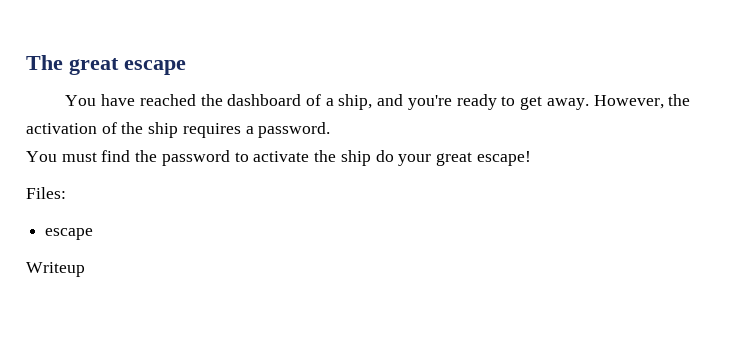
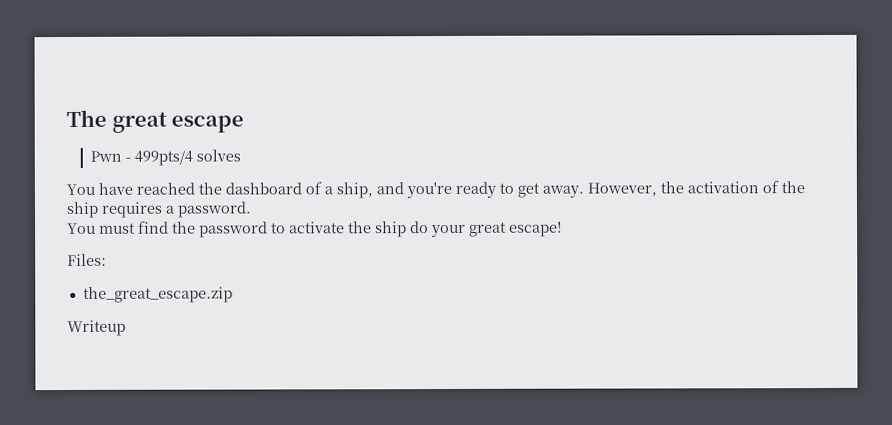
+ Pwn - 499pts/4 solves
  Files:
- escape
+ the_great_escape.zip

